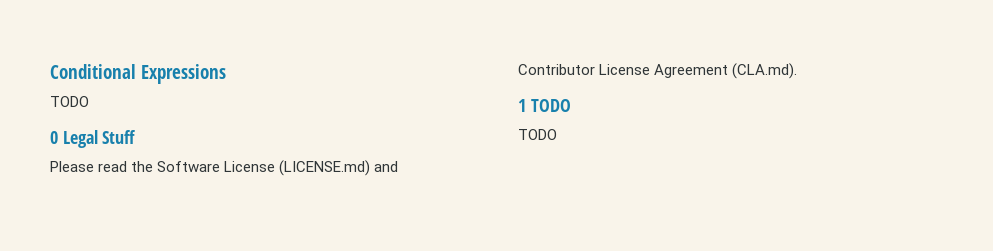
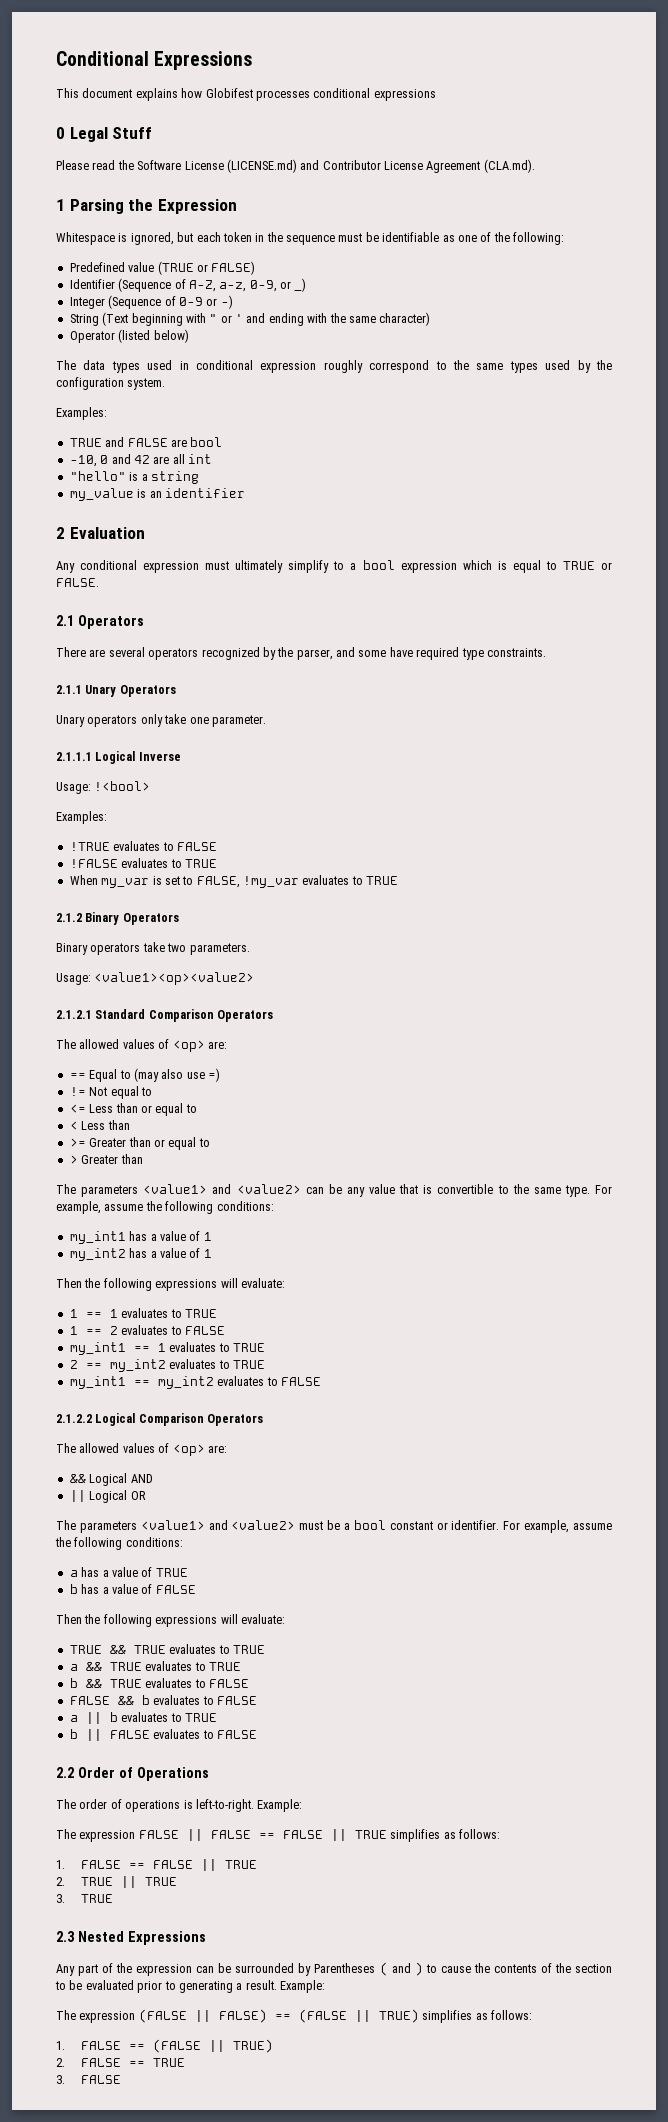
  Conditional Expressions
- TODO
+ This document explains how Globifest processes conditional expressions
- 1 TODO
- TODO
+ 1 Parsing the Expression
+ Whitespace is ignored, but each token in the sequence must be identifiable as one of the following:
+ Predefined value (TRUE or FALSE)
+ Identifier (Sequence of A-Z, a-z, 0-9, or _)
+ Integer (Sequence of 0-9 or -)
+ String (Text beginning with " or ' and ending with the same character)
+ Operator (listed below)
+ The data types used in conditional expression roughly correspond to the same types used by the configuration system.
+ Examples:
+ TRUE and FALSE are bool
+ -10, 0 and 42 are all int
+ "hello" is a string
+ my_value is an identifier
+ 2 Evaluation
+ Any conditional expression must ultimately simplify to a bool expression which is equal to TRUE or FALSE.
+ 2.1 Operators
+ There are several operators recognized by the parser, and some have required type constraints.
+ 2.1.1 Unary Operators
+ Unary operators only take one parameter.
+ 2.1.1.1 Logical Inverse
+ Usage: !<bool>
+ Examples:
+ !TRUE evaluates to FALSE
+ !FALSE evaluates to TRUE
+ When my_var is set to FALSE, !my_var evaluates to TRUE
+ 2.1.2 Binary Operators
+ Binary operators take two parameters.
+ Usage: <value1><op><value2>
+ 2.1.2.1 Standard Comparison Operators
+ The allowed values of <op> are:
+ == Equal to (may also use =)
+ != Not equal to
+ <= Less than or equal to
+ < Less than
+ >= Greater than or equal to
+ > Greater than
+ The parameters <value1> and <value2> can be any value that is convertible to the same type. For example, assume the following conditions:
+ my_int1 has a value of 1
+ my_int2 has a value of 1
+ Then the following expressions will evaluate:
+ 1 == 1 evaluates to TRUE
+ 1 == 2 evaluates to FALSE
+ my_int1 == 1 evaluates to TRUE
+ 2 == my_int2 evaluates to TRUE
+ my_int1 == my_int2 evaluates to FALSE
+ 2.1.2.2 Logical Comparison Operators
+ The allowed values of <op> are:
+ && Logical AND
+ || Logical OR
+ The parameters <value1> and <value2> must be a bool constant or identifier. For example, assume the following conditions:
+ a has a value of TRUE
+ b has a value of FALSE
+ Then the following expressions will evaluate:
+ TRUE && TRUE evaluates to TRUE
+ a && TRUE evaluates to TRUE
+ b && TRUE evaluates to FALSE
+ FALSE && b evaluates to FALSE
+ a || b evaluates to TRUE
+ b || FALSE evaluates to FALSE
+ 2.2 Order of Operations
+ The order of operations is left-to-right. Example:
+ The expression FALSE || FALSE == FALSE || TRUE simplifies as follows:
+ 1. FALSE == FALSE || TRUE
+ 2. TRUE || TRUE
+ 3. TRUE
+ 2.3 Nested Expressions
+ Any part of the expression can be surrounded by Parentheses ( and ) to cause the contents of the section to be evaluated prior to generating a result. Example:
+ The expression (FALSE || FALSE) == (FALSE || TRUE) simplifies as follows:
+ 1. FALSE == (FALSE || TRUE)
+ 2. FALSE == TRUE
+ 3. FALSE

